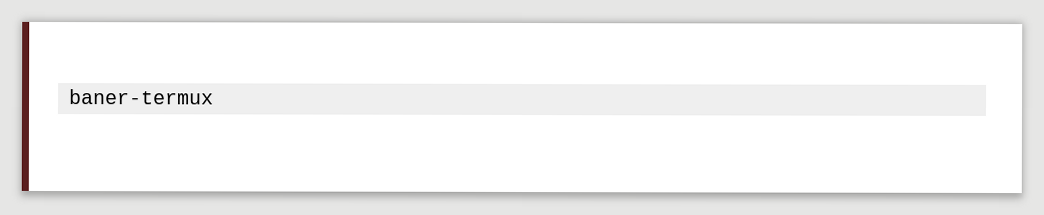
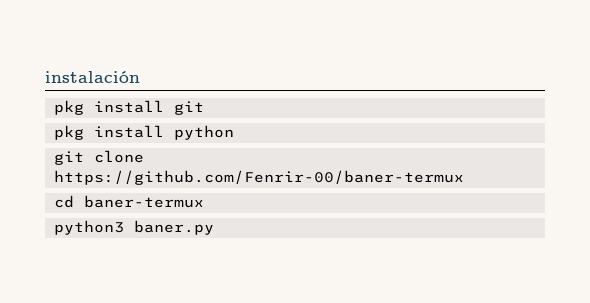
- baner-termux
+ instalación
+ pkg install git
+ pkg install python
+ git clone https://github.com/Fenrir-00/baner-termux
+ cd baner-termux
+ python3 baner.py

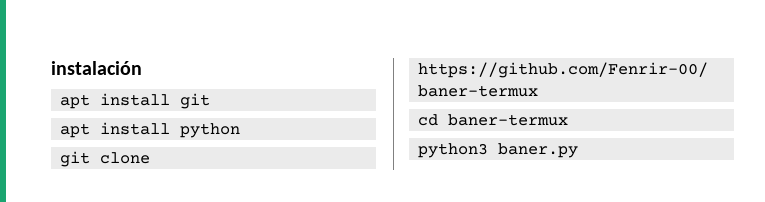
- pkg install git
+ apt install git
- pkg install python
+ apt install python

